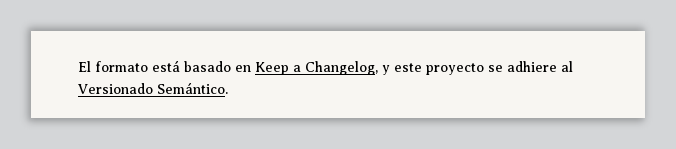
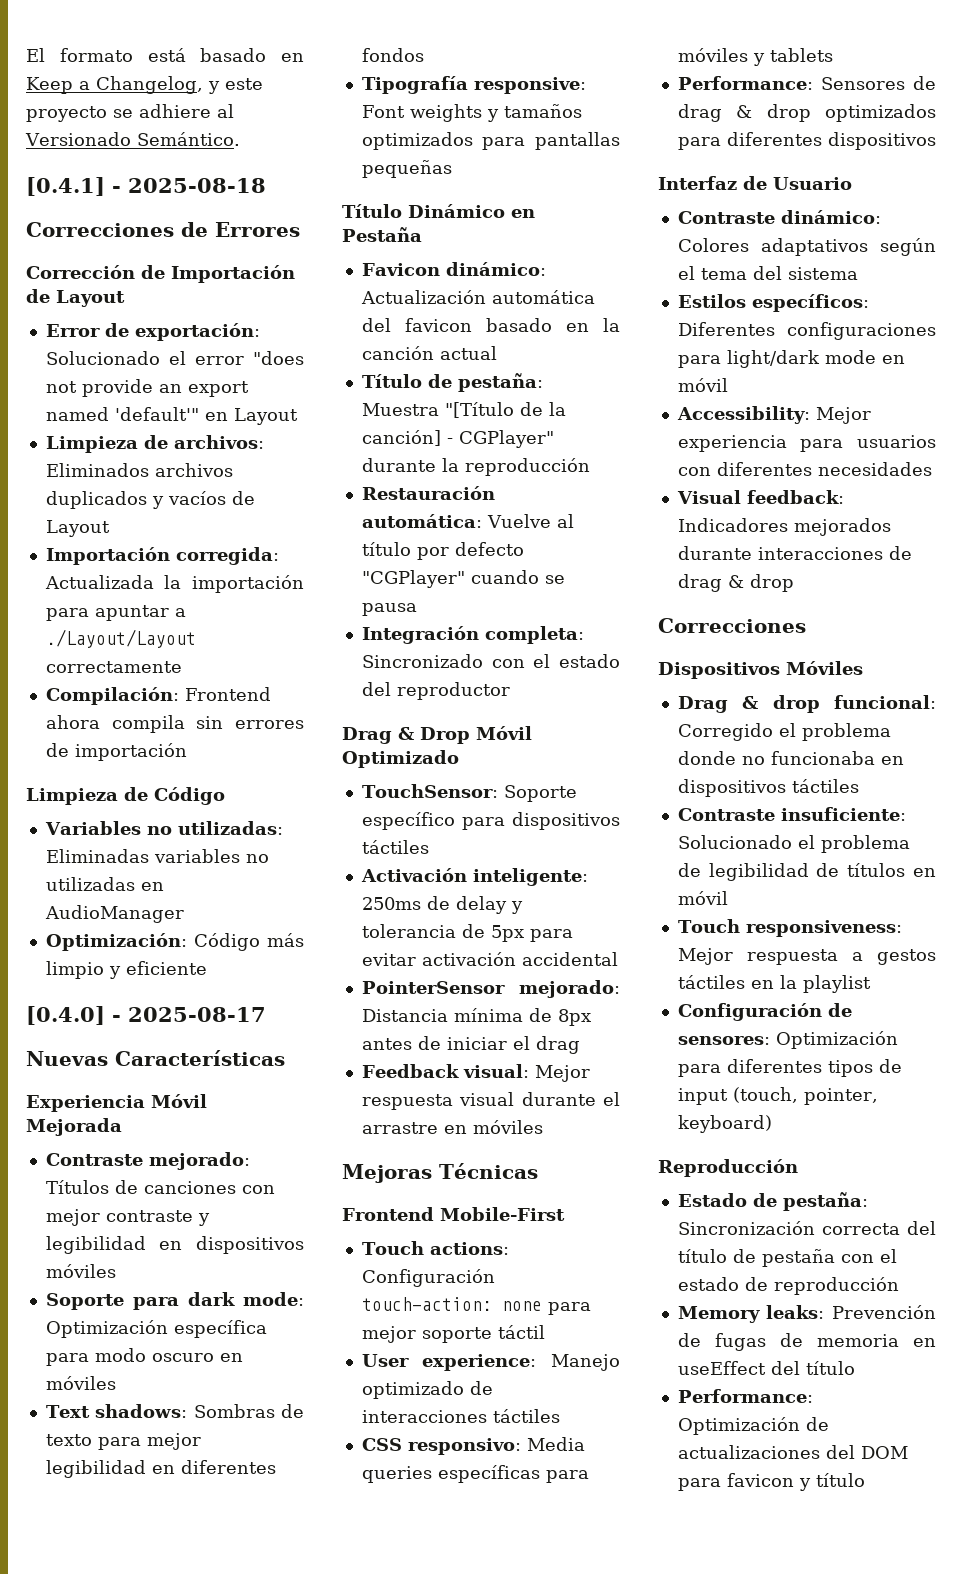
+ [0.4.1] - 2025-08-18
+ Correcciones de Errores
+ Corrección de Importación de Layout
+ Error de exportación: Solucionado el error "does not provide an export named 'default'" en Layout
+ Limpieza de archivos: Eliminados archivos duplicados y vacíos de Layout
+ Importación corregida: Actualizada la importación para apuntar a ./Layout/Layout correctamente
+ Compilación: Frontend ahora compila sin errores de importación
+ Limpieza de Código
+ Variables no utilizadas: Eliminadas variables no utilizadas en AudioManager
+ Optimización: Código más limpio y eficiente
+ [0.4.0] - 2025-08-17
+ Nuevas Características
+ Experiencia Móvil Mejorada
+ Contraste mejorado: Títulos de canciones con mejor contraste y legibilidad en dispositivos móviles
+ Soporte para dark mode: Optimización específica para modo oscuro en móviles
+ Text shadows: Sombras de texto para mejor legibilidad en diferentes fondos
+ Tipografía responsive: Font weights y tamaños optimizados para pantallas pequeñas
+ Título Dinámico en Pestaña
+ Favicon dinámico: Actualización automática del favicon basado en la canción actual
+ Título de pestaña: Muestra "[Título de la canción] - CGPlayer" durante la reproducción
+ Restauración automática: Vuelve al título por defecto "CGPlayer" cuando se pausa
+ Integración completa: Sincronizado con el estado del reproductor
+ Drag & Drop Móvil Optimizado
+ TouchSensor: Soporte específico para dispositivos táctiles
+ Activación inteligente: 250ms de delay y tolerancia de 5px para evitar activación accidental
+ PointerSensor mejorado: Distancia mínima de 8px antes de iniciar el drag
+ Feedback visual: Mejor respuesta visual durante el arrastre en móviles
+ Mejoras Técnicas
+ Frontend Mobile-First
+ Touch actions: Configuración touch-action: none para mejor soporte táctil
+ User experience: Manejo optimizado de interacciones táctiles
+ CSS responsivo: Media queries específicas para móviles y tablets
+ Performance: Sensores de drag & drop optimizados para diferentes dispositivos
+ Interfaz de Usuario
+ Contraste dinámico: Colores adaptativos según el tema del sistema
+ Estilos específicos: Diferentes configuraciones para light/dark mode en móvil
+ Accessibility: Mejor experiencia para usuarios con diferentes necesidades
+ Visual feedback: Indicadores mejorados durante interacciones de drag & drop
+ Correcciones
+ Dispositivos Móviles
+ Drag & drop funcional: Corregido el problema donde no funcionaba en dispositivos táctiles
+ Contraste insuficiente: Solucionado el problema de legibilidad de títulos en móvil
+ Touch responsiveness: Mejor respuesta a gestos táctiles en la playlist
+ Configuración de sensores: Optimización para diferentes tipos de input (touch, pointer, keyboard)
+ Reproducción
+ Estado de pestaña: Sincronización correcta del título de pestaña con el estado de reproducción
+ Memory leaks: Prevención de fugas de memoria en useEffect del título
+ Performance: Optimización de actualizaciones del DOM para favicon y título

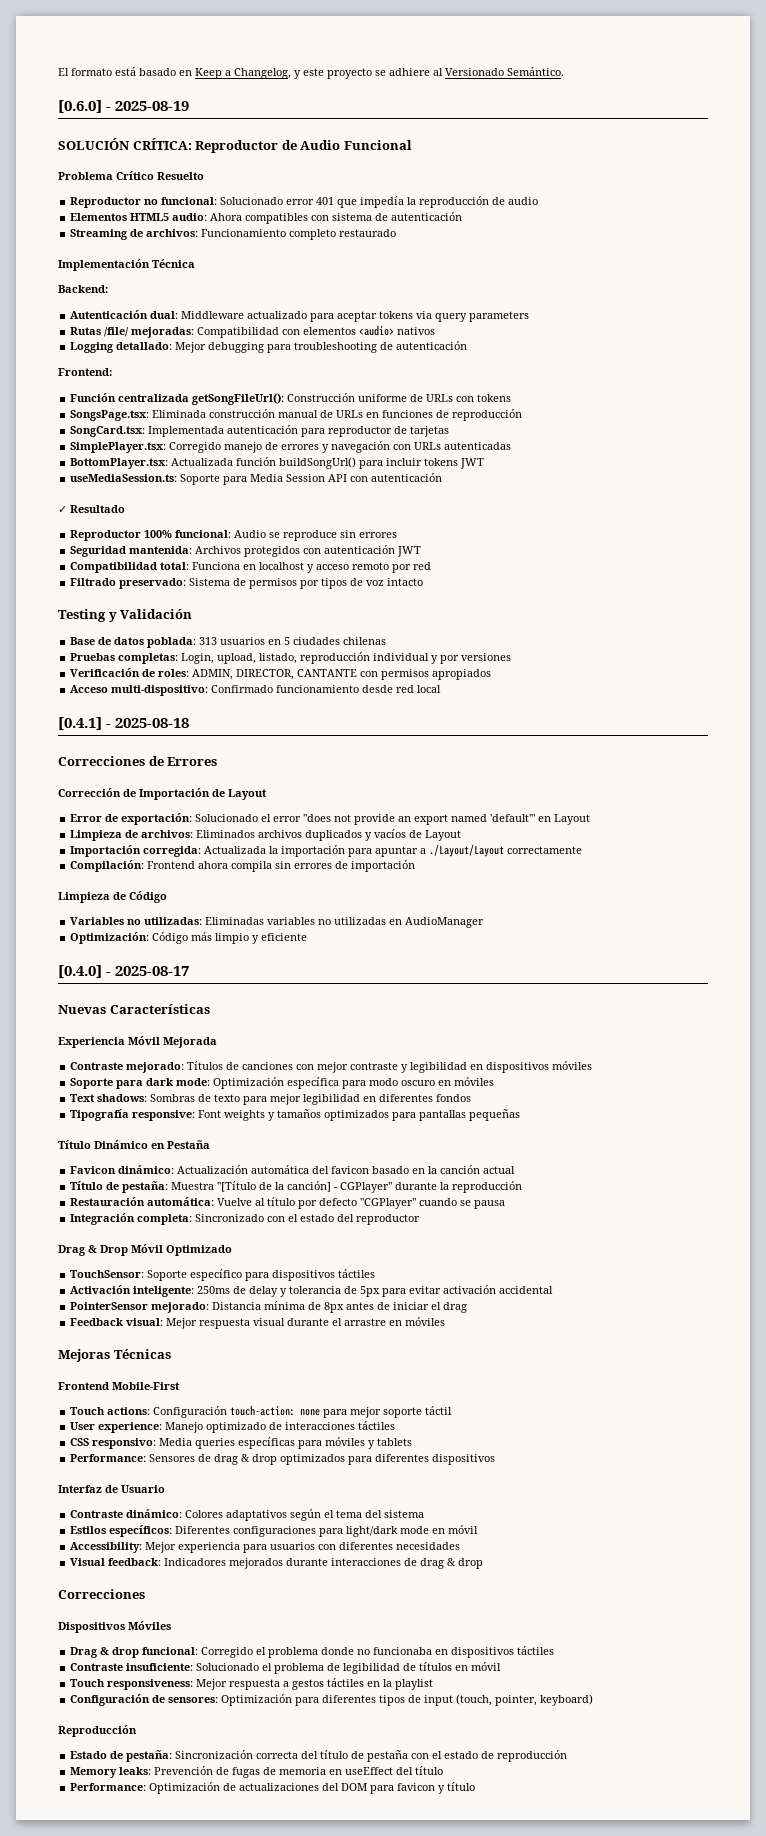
+ [0.6.0] - 2025-08-19
+ SOLUCIÓN CRÍTICA: Reproductor de Audio Funcional
+ Problema Crítico Resuelto
+ Reproductor no funcional: Solucionado error 401 que impedía la reproducción de audio
+ Elementos HTML5 audio: Ahora compatibles con sistema de autenticación
+ Streaming de archivos: Funcionamiento completo restaurado
+ Implementación Técnica
+ Backend:
+ Autenticación dual: Middleware actualizado para aceptar tokens via query parameters
+ Rutas /file/ mejoradas: Compatibilidad con elementos <audio> nativos
+ Logging detallado: Mejor debugging para troubleshooting de autenticación
+ Frontend:
+ Función centralizada getSongFileUrl(): Construcción uniforme de URLs con tokens
+ SongsPage.tsx: Eliminada construcción manual de URLs en funciones de reproducción
+ SongCard.tsx: Implementada autenticación para reproductor de tarjetas
+ SimplePlayer.tsx: Corregido manejo de errores y navegación con URLs autenticadas
+ BottomPlayer.tsx: Actualizada función buildSongUrl() para incluir tokens JWT
+ useMediaSession.ts: Soporte para Media Session API con autenticación
+ ✓ Resultado
+ Reproductor 100% funcional: Audio se reproduce sin errores
+ Seguridad mantenida: Archivos protegidos con autenticación JWT
+ Compatibilidad total: Funciona en localhost y acceso remoto por red
+ Filtrado preservado: Sistema de permisos por tipos de voz intacto
+ Testing y Validación
+ Base de datos poblada: 313 usuarios en 5 ciudades chilenas
+ Pruebas completas: Login, upload, listado, reproducción individual y por versiones
+ Verificación de roles: ADMIN, DIRECTOR, CANTANTE con permisos apropiados
+ Acceso multi-dispositivo: Confirmado funcionamiento desde red local

